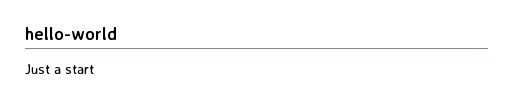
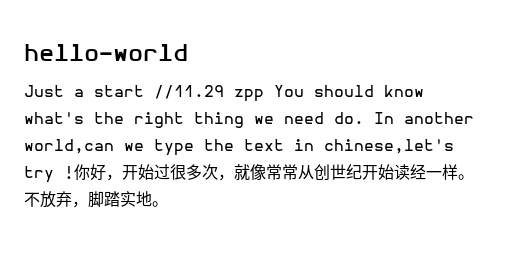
- Just a start
+ Just a start //11.29 zpp You should know what's the right thing we need do. In another world,can we type the text in chinese,let's try !你好，开始过很多次，就像常常从创世纪开始读经一样。不放弃，脚踏实地。

